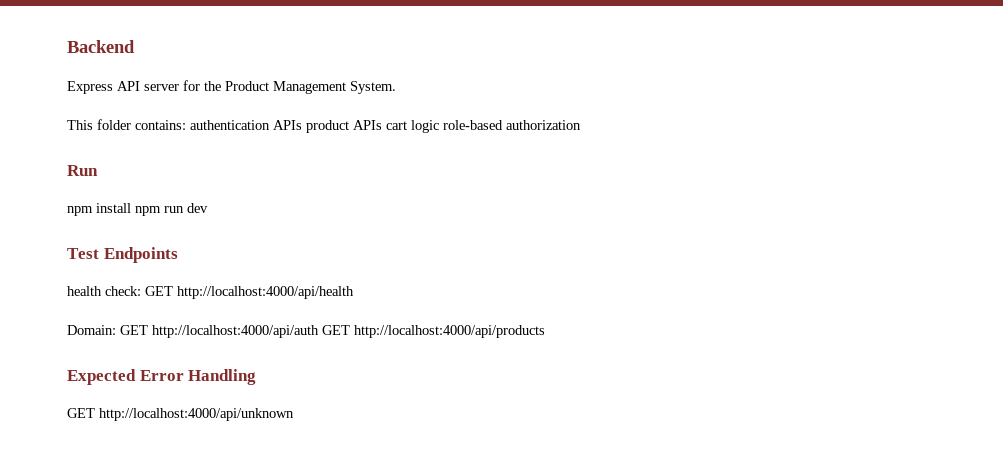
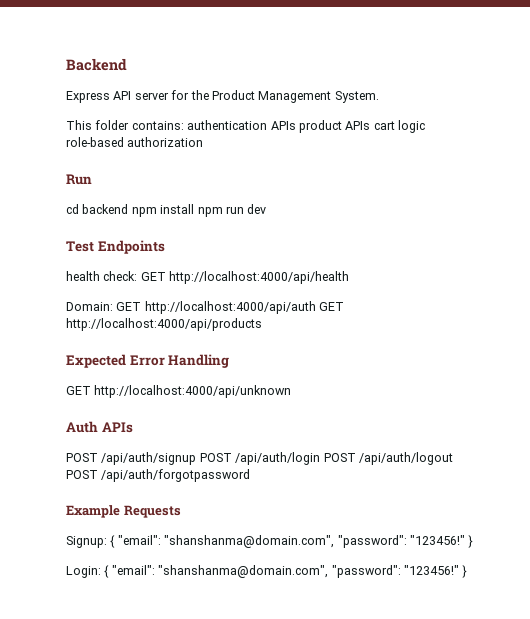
- npm install npm run dev
+ cd backend npm install npm run dev
+ Auth APIs
+ POST /api/auth/signup POST /api/auth/login POST /api/auth/logout POST /api/auth/forgotpassword
+ Example Requests
+ Signup: { "email": "shanshanma@domain.com", "password": "123456!" }
+ Login: { "email": "shanshanma@domain.com", "password": "123456!" }

